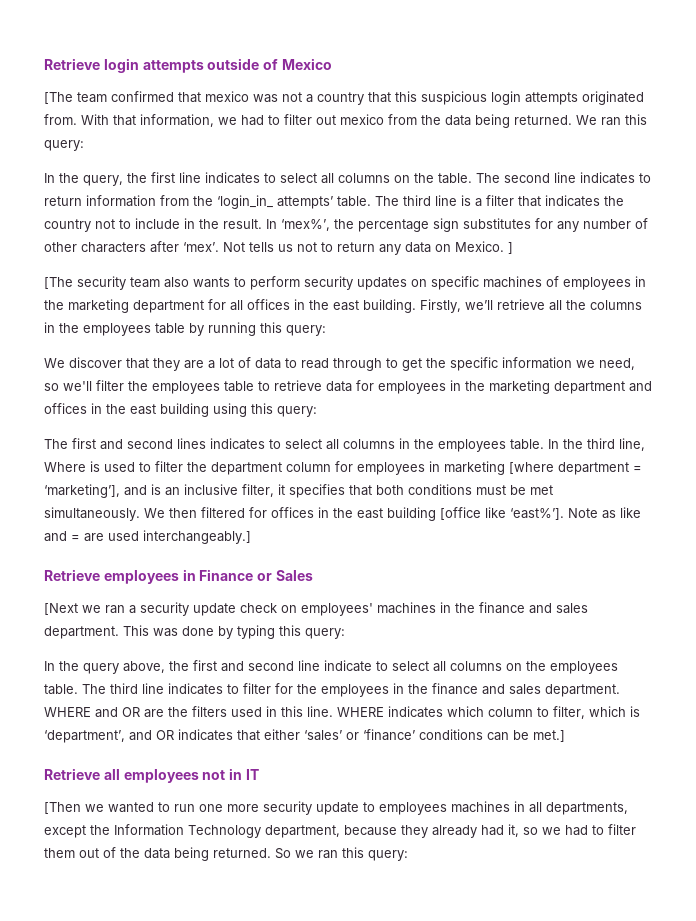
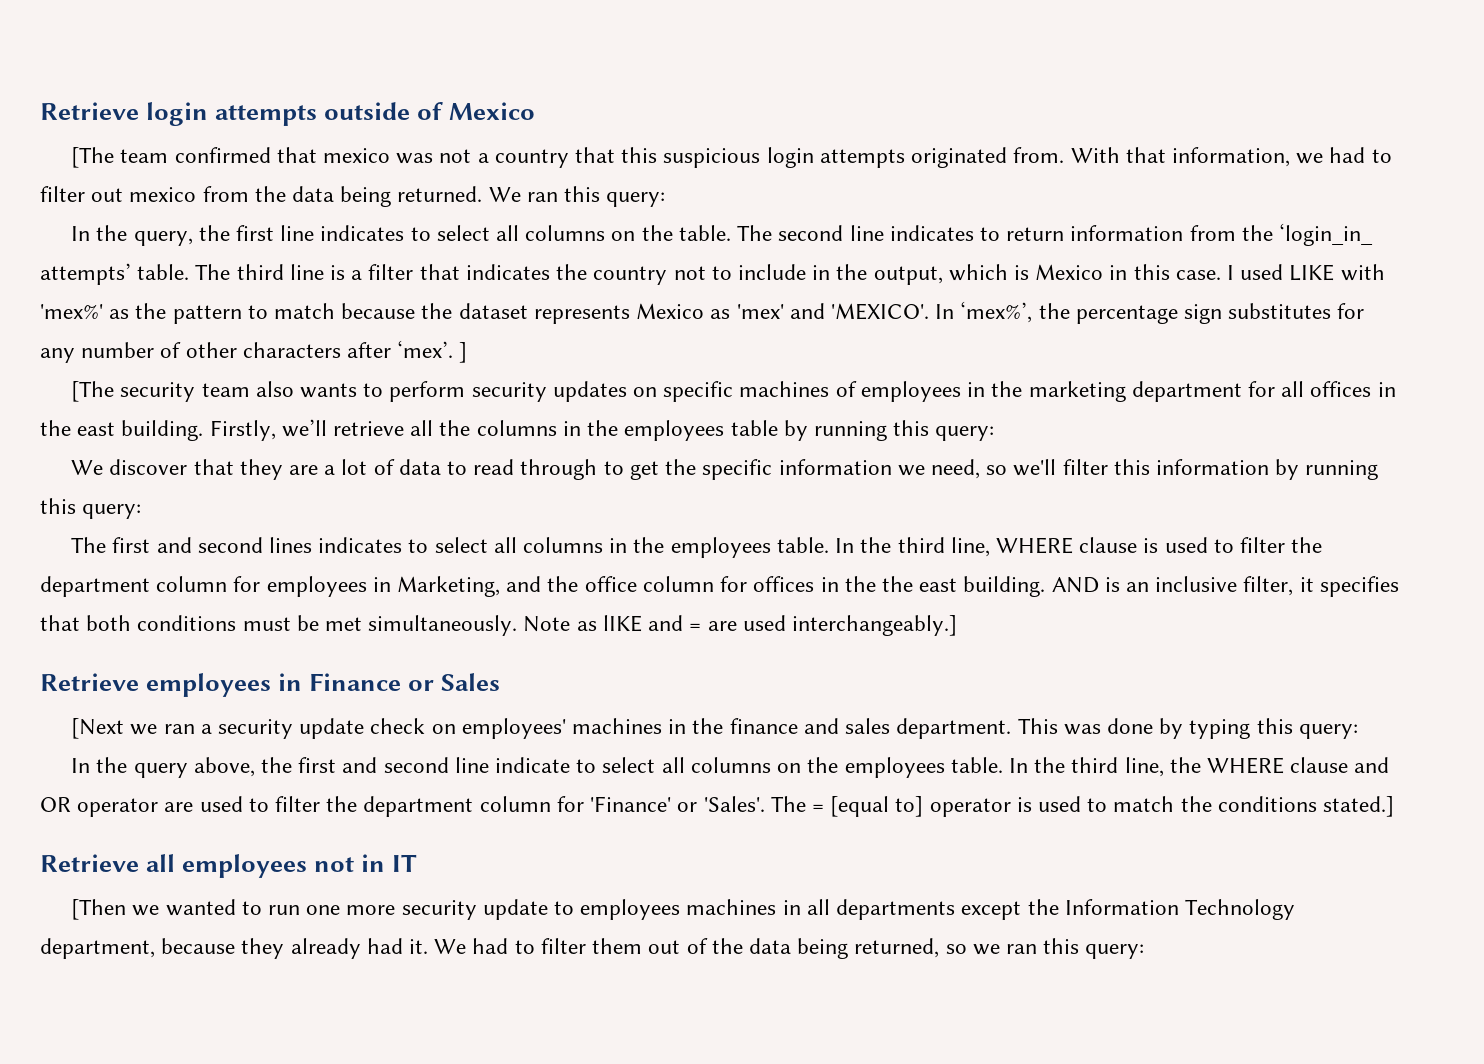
- The third line is a filter that indicates the country not to include in the result.
+ The third line is a filter that indicates the country not to include in the output, which is Mexico in this case. I used LIKE with 'mex%' as the pattern to match because the dataset represents Mexico as 'mex' and 'MEXICO'.
- In ‘mex%’, the percentage sign substitutes for any number of other characters after ‘mex’. Not tells us not to return any data on Mexico. ]
+ In ‘mex%’, the percentage sign substitutes for any number of other characters after ‘mex’. ]
- We discover that they are a lot of data to read through to get the specific information we need, so we'll filter the employees table to retrieve data for employees in the marketing department and offices in the east building using this query:
+ We discover that they are a lot of data to read through to get the specific information we need, so we'll filter this information by running this query:
- In the third line, Where is used to filter the department column for employees in marketing [where department = ‘marketing’], and is an inclusive filter, it specifies that both conditions must be met simultaneously.
+ In the third line, WHERE clause is used to filter the department column for employees in Marketing, and the office column for offices in the the east building. AND is an inclusive filter, it specifies that both conditions must be met simultaneously.
- We then filtered for offices in the east building [office like ‘east%’].
- Note as like and = are used interchangeably.]
+ Note as lIKE and = are used interchangeably.]
- The third line indicates to filter for the employees in the finance and sales department. WHERE and OR are the filters used in this line. WHERE indicates which column to filter, which is ‘department’, and OR indicates that either ‘sales’ or ‘finance’ conditions can be met.]
+ In the third line, the WHERE clause and OR operator are used to filter the department column for 'Finance' or 'Sales'. The = [equal to] operator is used to match the conditions stated.]
- [Then we wanted to run one more security update to employees machines in all departments, except the Information Technology department, because they already had it, so we had to filter them out of the data being returned. So we ran this query:
+ [Then we wanted to run one more security update to employees machines in all departments except the Information Technology department, because they already had it. We had to filter them out of the data being returned, so we ran this query:

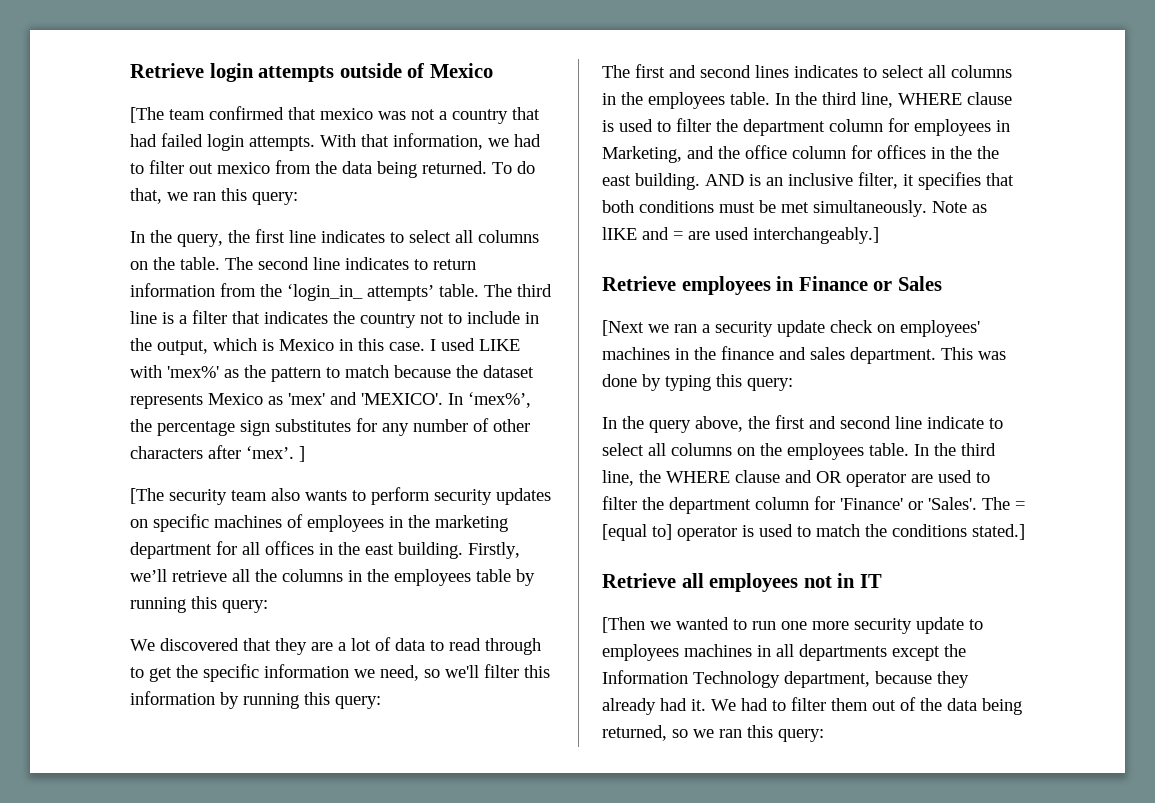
- [The team confirmed that mexico was not a country that this suspicious login attempts originated from.
+ [The team confirmed that mexico was not a country that had failed login attempts.
- We ran this query:
+ To do that, we ran this query:
- We discover that they are a lot of data to read through to get the specific information we need, so we'll filter this information by running this query:
+ We discovered that they are a lot of data to read through to get the specific information we need, so we'll filter this information by running this query:

